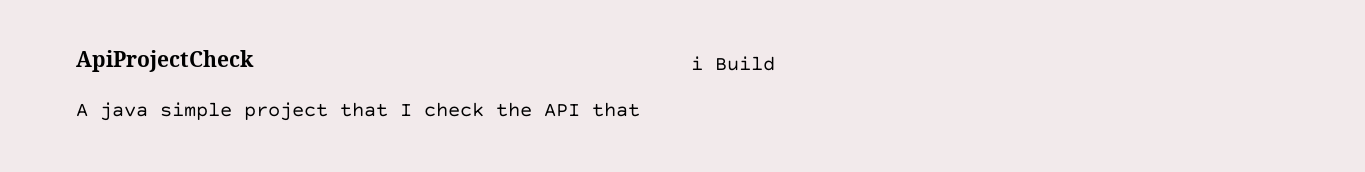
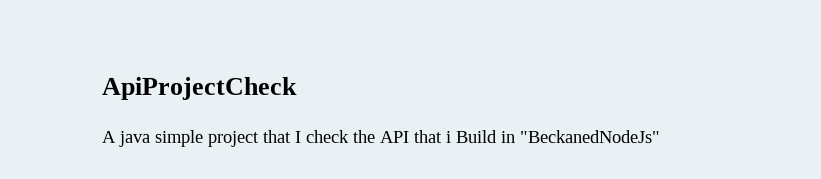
- A java simple project that I check the API that i Build
+ A java simple project that I check the API that i Build in "BeckanedNodeJs"

